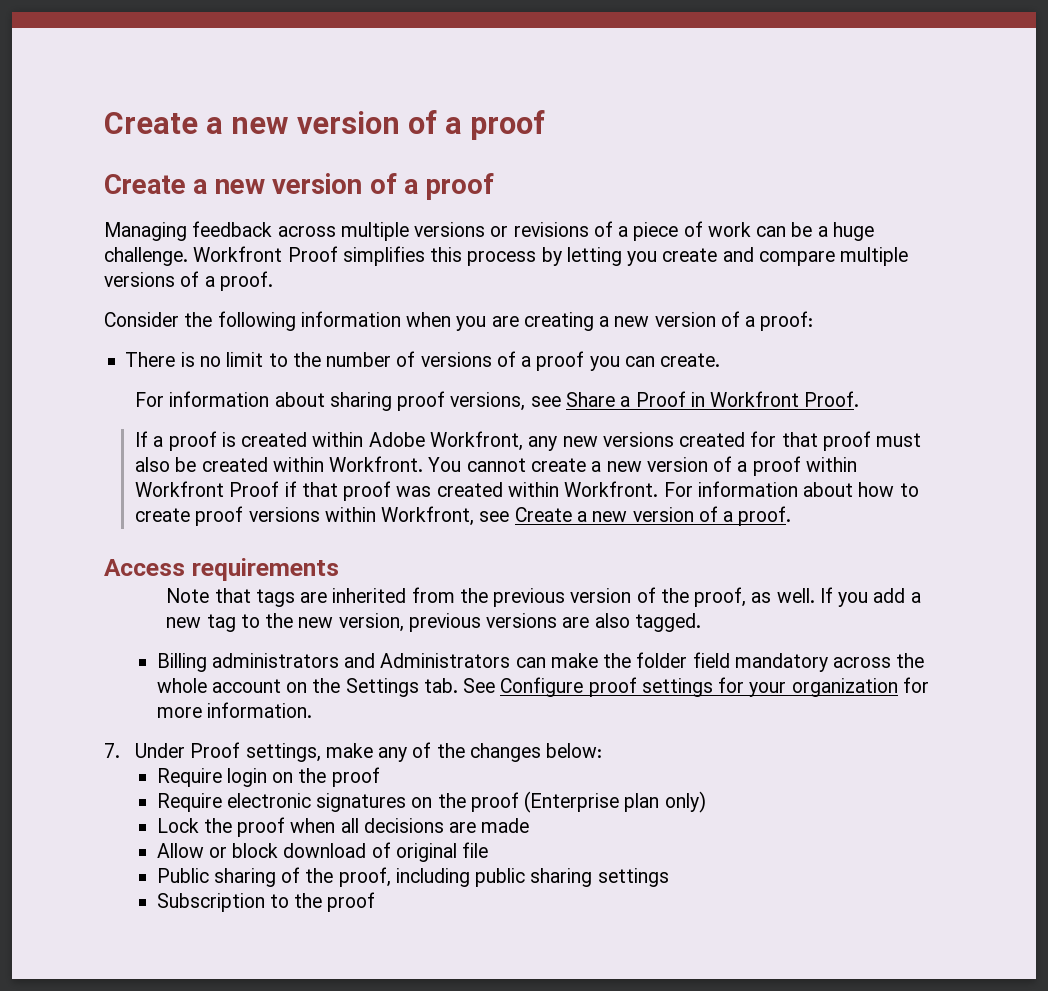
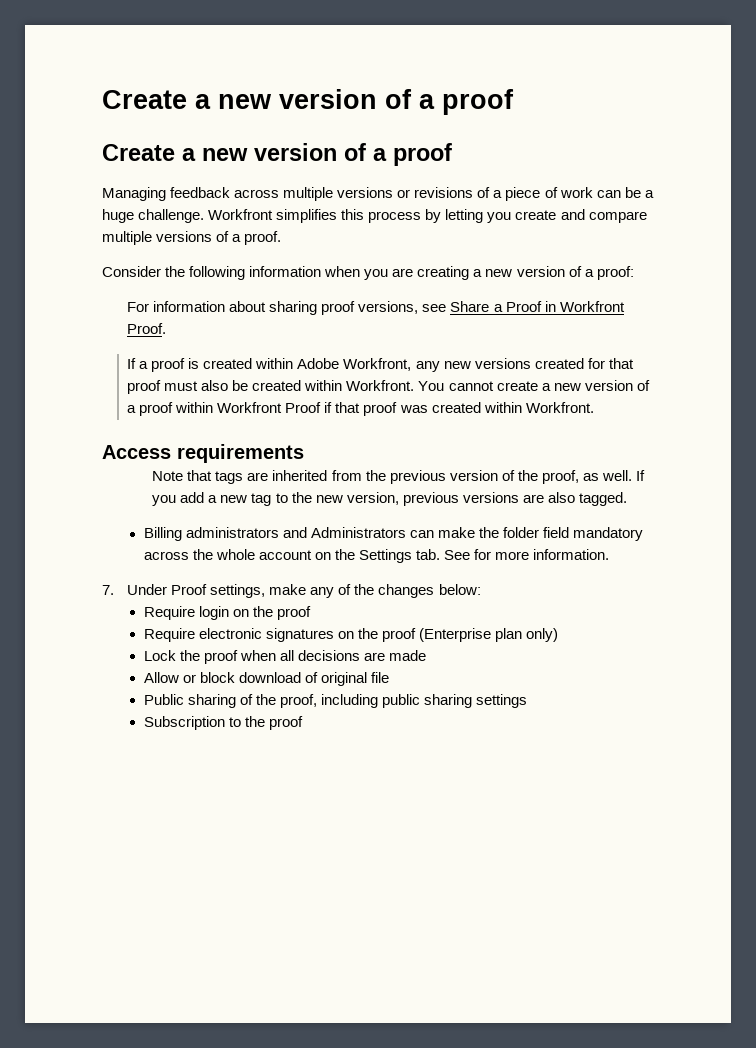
- Workfront Proof simplifies this process by letting you create and compare multiple versions of a proof.
+ Workfront simplifies this process by letting you create and compare multiple versions of a proof.
- There is no limit to the number of versions of a proof you can create.
- For information about how to create proof versions within Workfront, see Create a new version of a proof.
- Billing administrators and Administrators can make the folder field mandatory across the whole account on the Settings tab. See Configure proof settings for your organization for more information.
+ Billing administrators and Administrators can make the folder field mandatory across the whole account on the Settings tab. See for more information.

